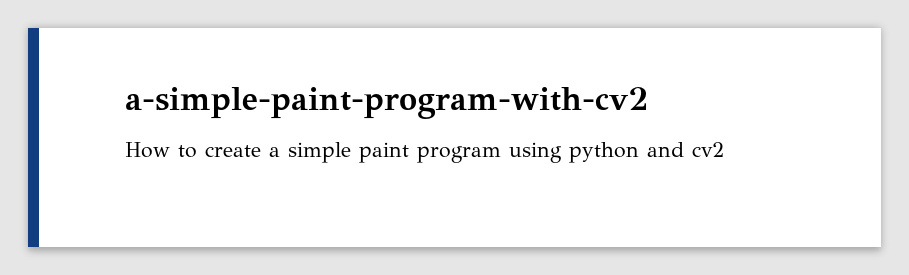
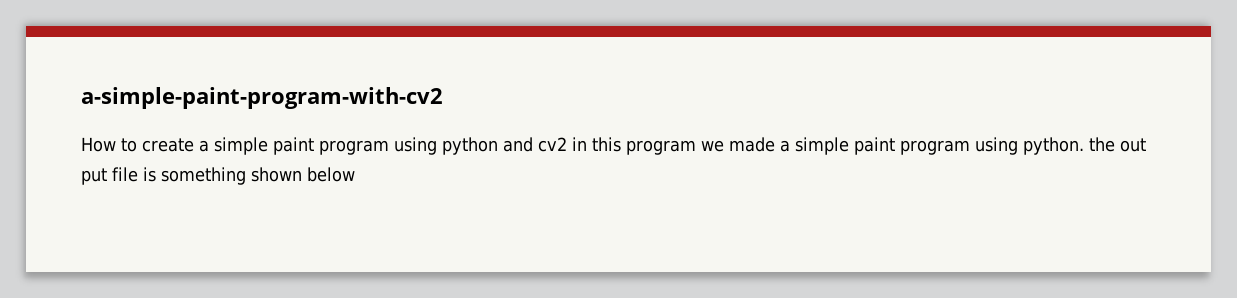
- How to create a simple paint program using python and cv2
+ How to create a simple paint program using python and cv2 in this program we made a simple paint program using python. the out put file is something shown below

